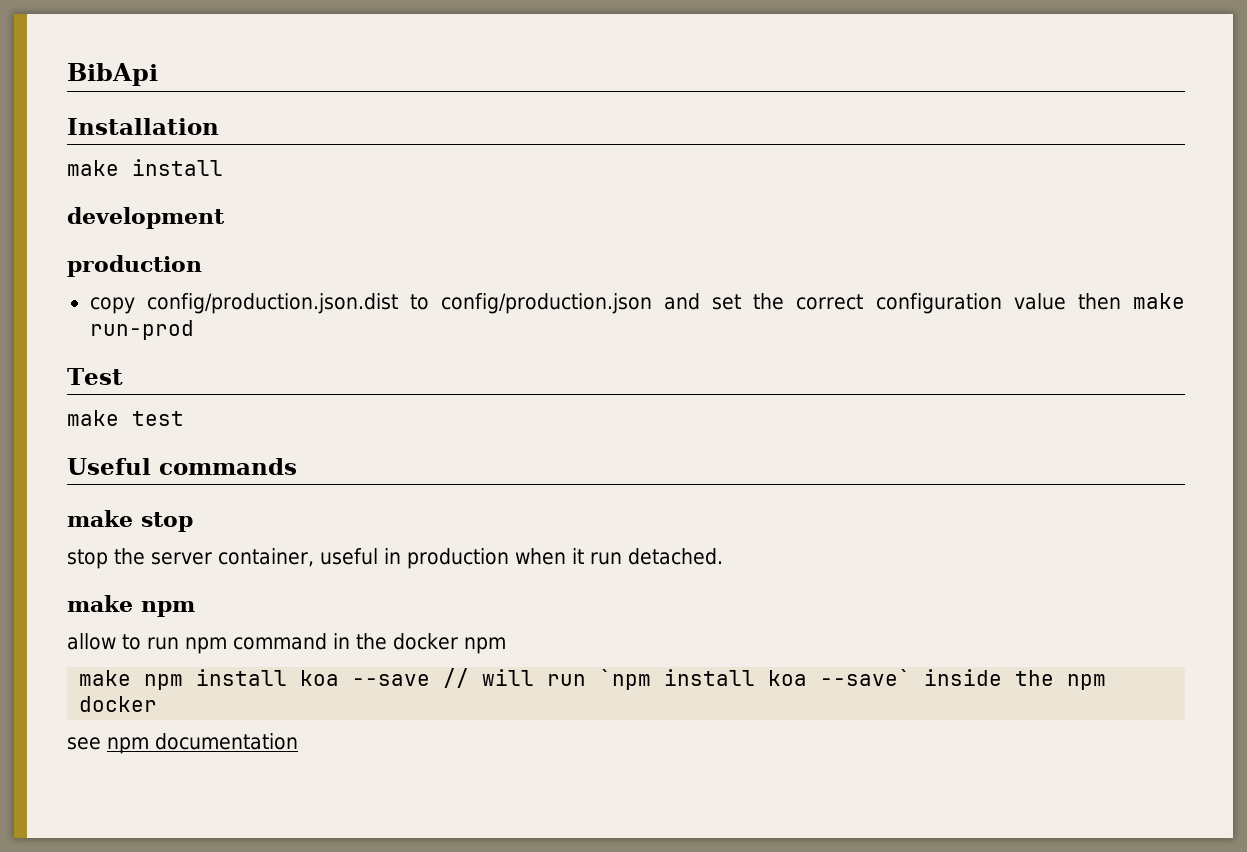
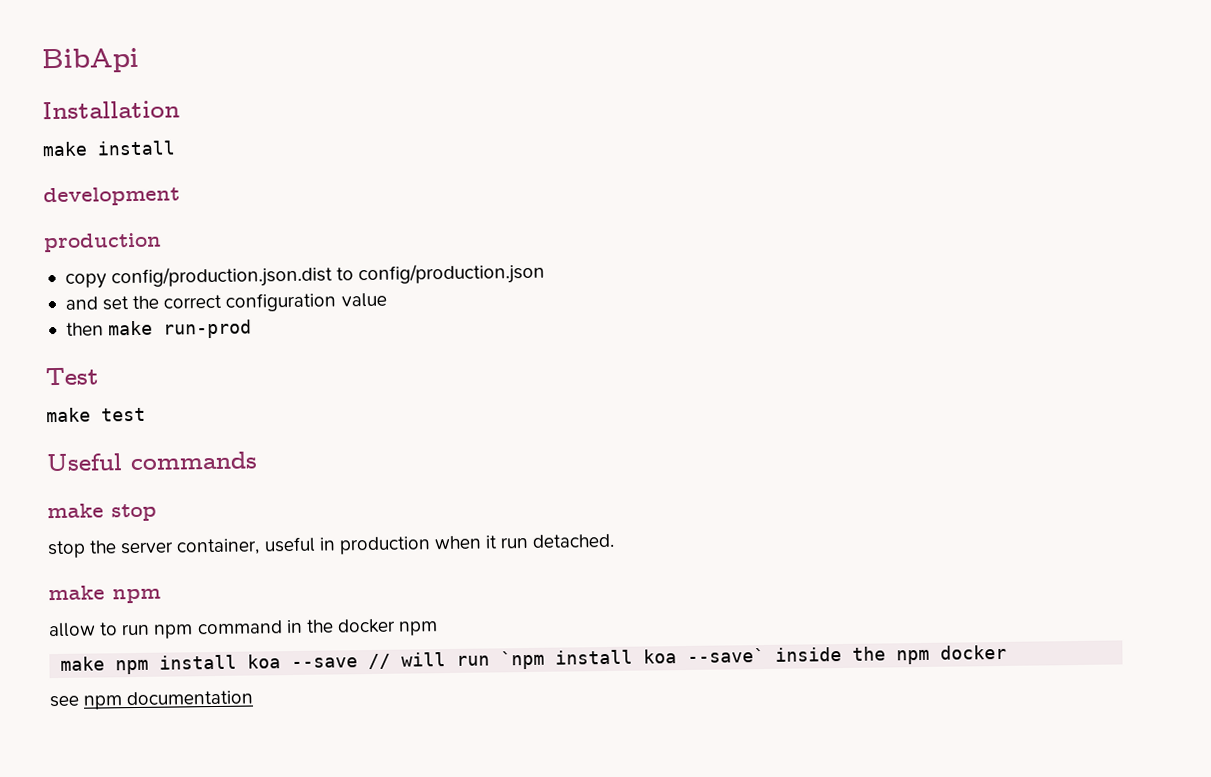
- copy config/production.json.dist to config/production.json and set the correct configuration value then make run-prod
+ copy config/production.json.dist to config/production.json
+ and set the correct configuration value
+ then make run-prod

